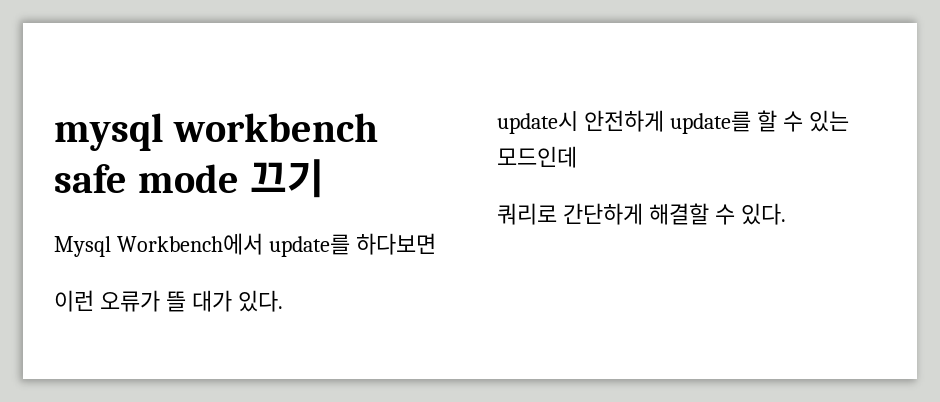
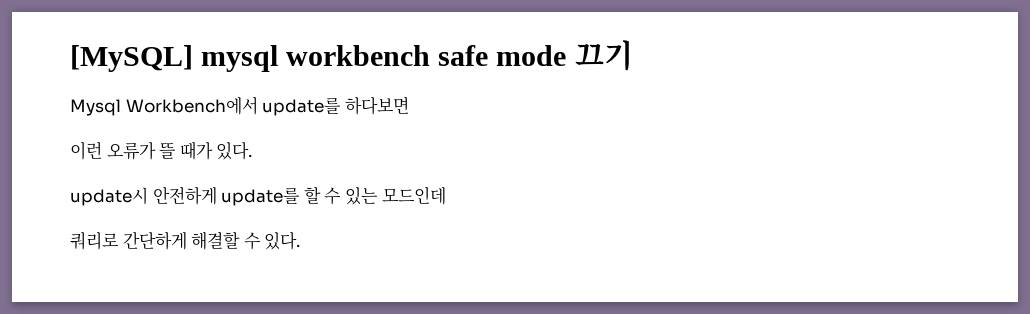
- mysql workbench safe mode 끄기
+ [MySQL] mysql workbench safe mode 끄기
- 이런 오류가 뜰 대가 있다.
+ 이런 오류가 뜰 때가 있다.

